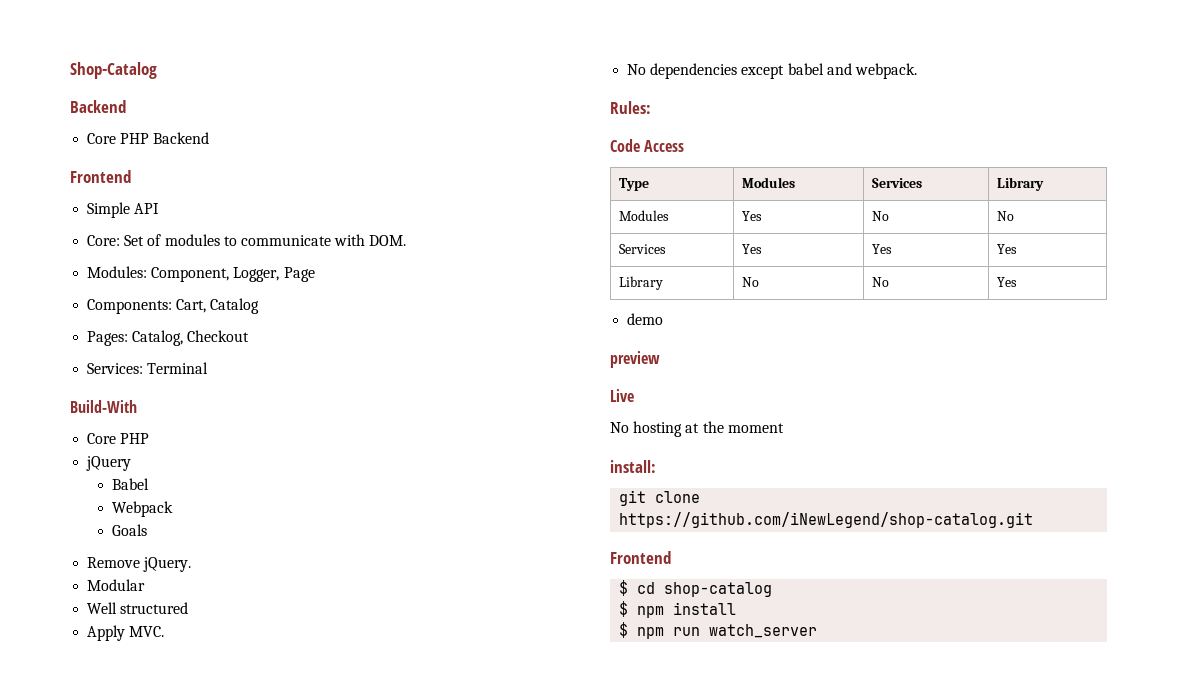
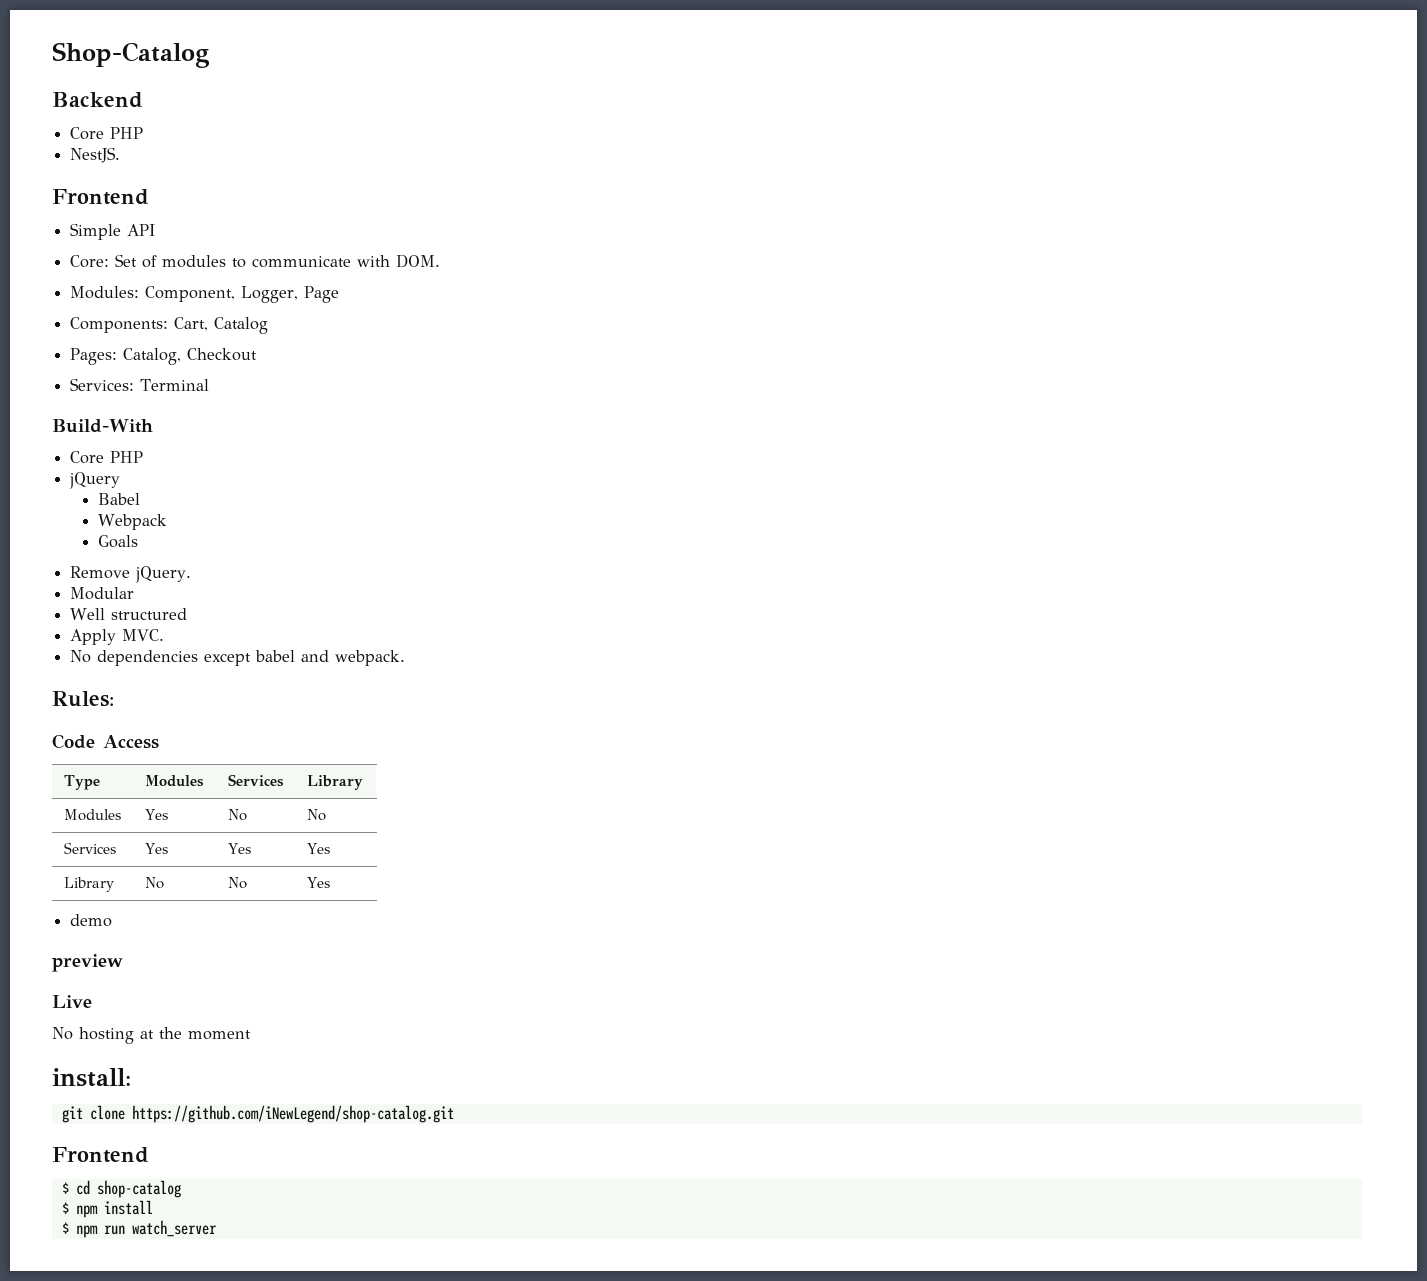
  Shop-Catalog
  Backend
- Core PHP Backend
+ Core PHP
+ NestJS.

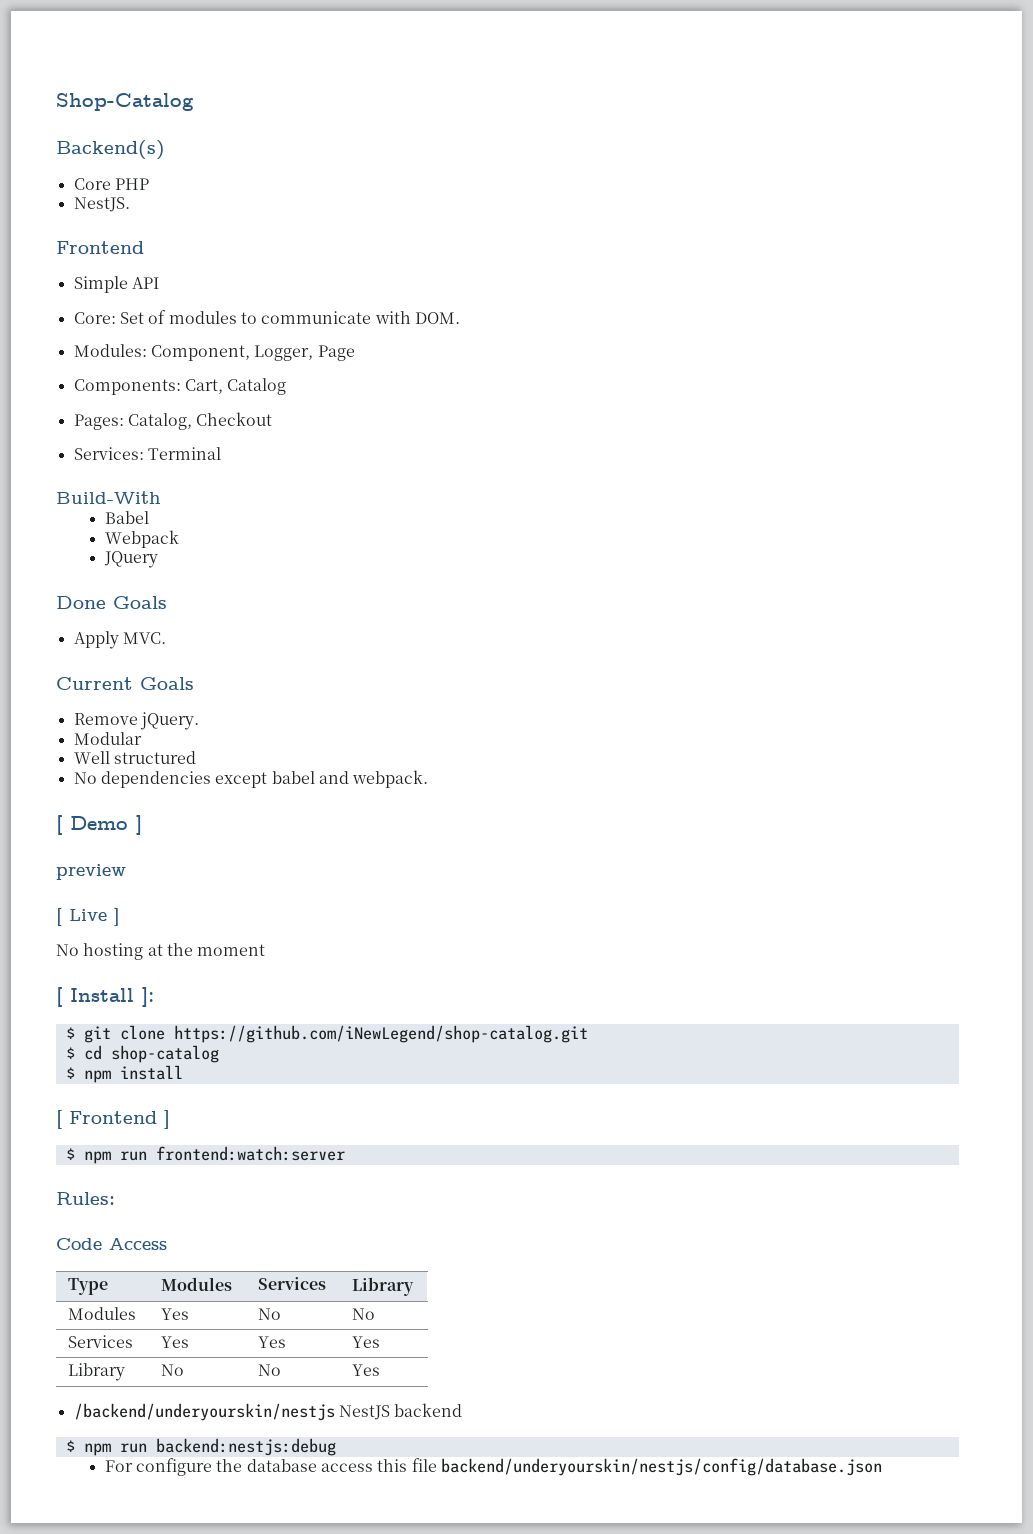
- Backend
+ Backend(s)
  Build-With
- Core PHP
- jQuery
- Goals
+ JQuery
+ Done Goals
+ Apply MVC.
+ Current Goals
- Apply MVC.
+ [ Demo ]
+ preview
+ [ Live ]
+ No hosting at the moment
+ [ Install ]:
+ $ git clone https://github.com/iNewLegend/shop-catalog.git
+ $ cd shop-catalog
+ $ npm install
+ [ Frontend ]
+ $ npm run frontend:watch:server
- demo
- preview
- Live
- No hosting at the moment
- install:
- git clone https://github.com/iNewLegend/shop-catalog.git
- Frontend
- $ cd shop-catalog
- $ npm install
- $ npm run watch_server
+ /backend/underyourskin/nestjs NestJS backend
+ $ npm run backend:nestjs:debug
+ For configure the database access this file backend/underyourskin/nestjs/config/database.json

